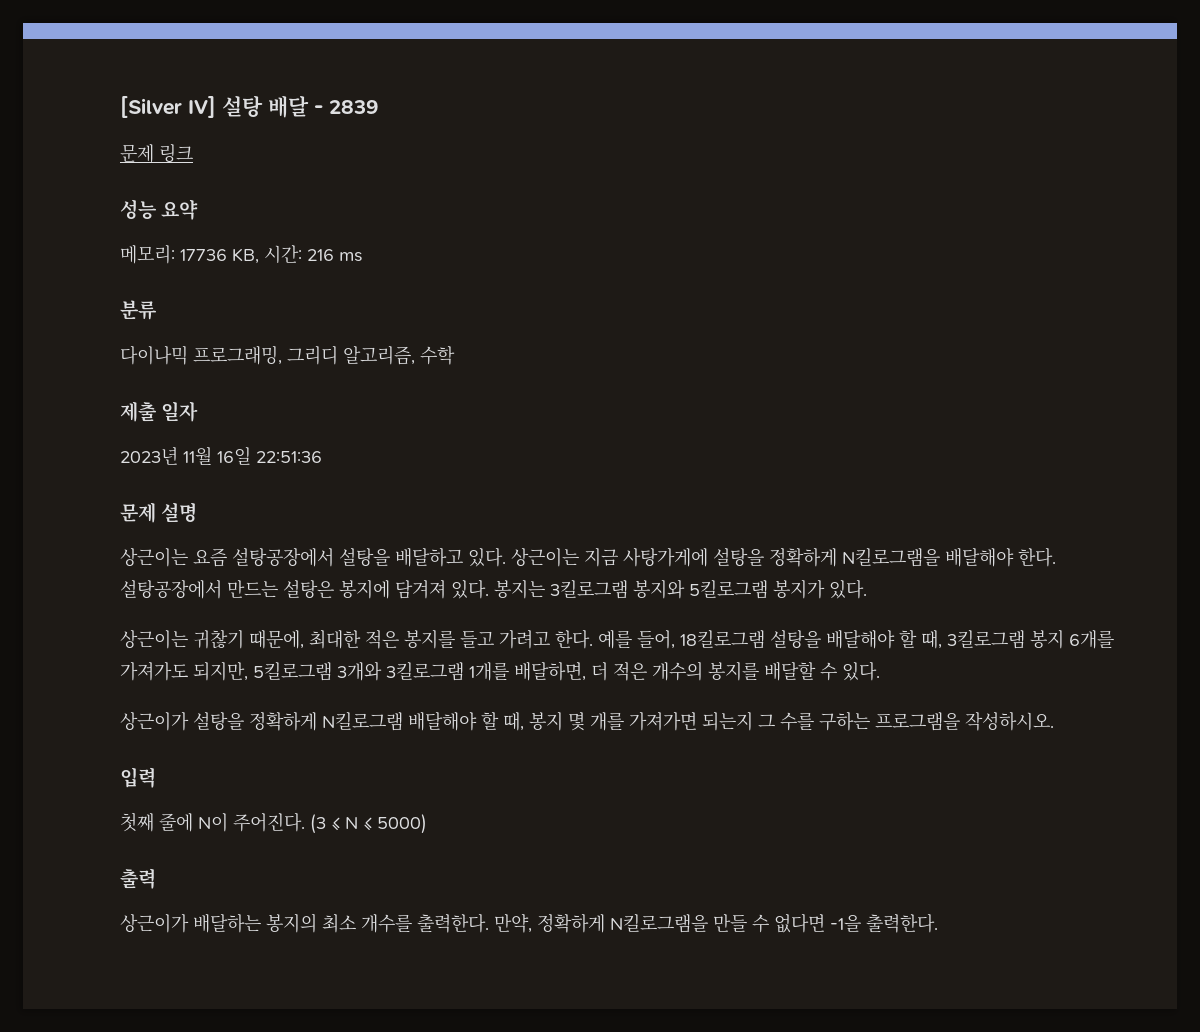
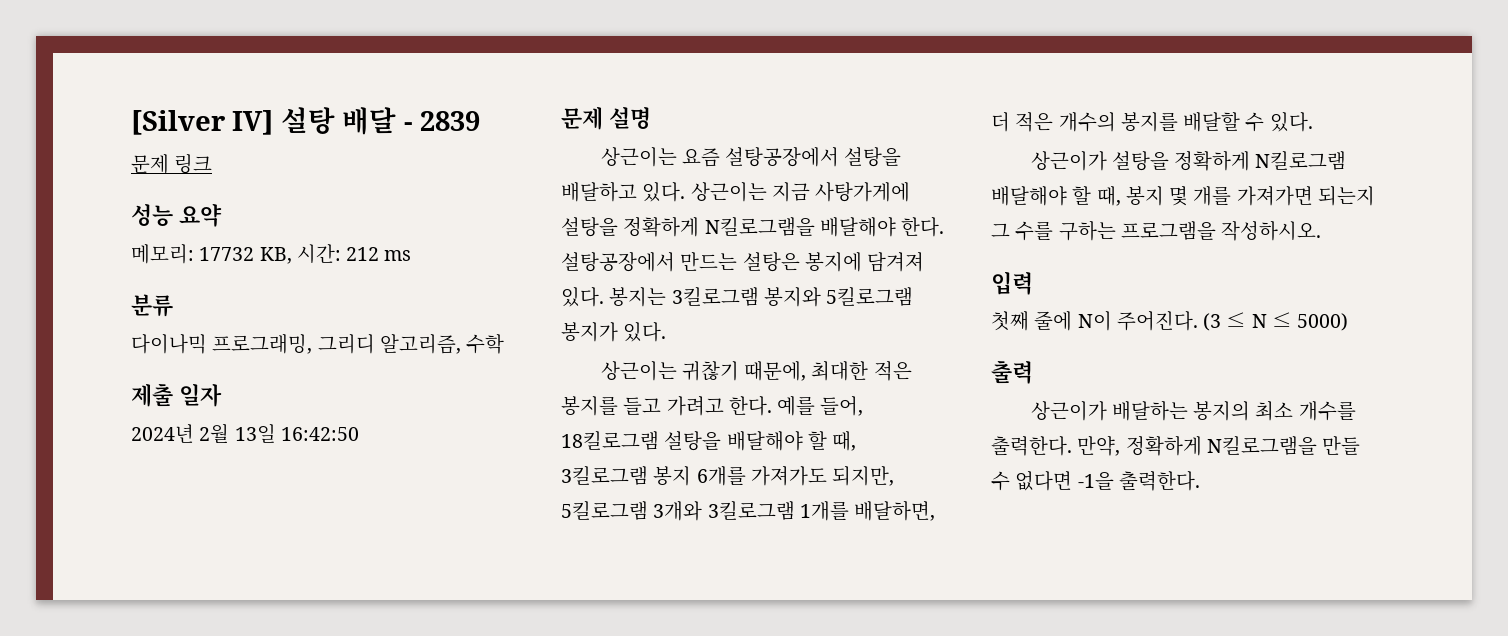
- 메모리: 17736 KB, 시간: 216 ms
+ 메모리: 17732 KB, 시간: 212 ms
- 2023년 11월 16일 22:51:36
+ 2024년 2월 13일 16:42:50

